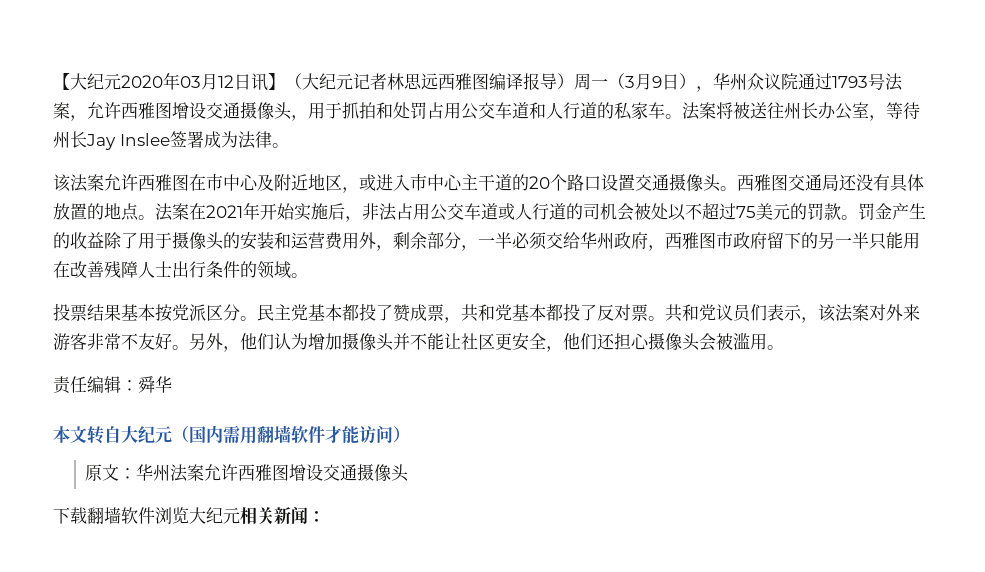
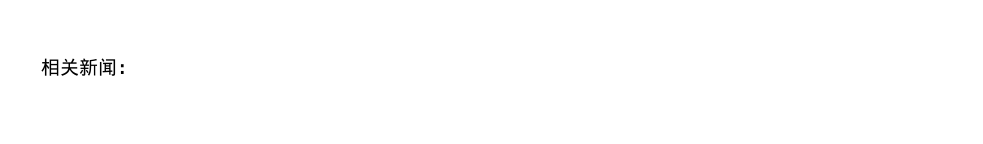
- 【大纪元2020年03月12日讯】（大纪元记者林思远西雅图编译报导）周一（3月9日），华州众议院通过1793号法案，允许西雅图增设交通摄像头，用于抓拍和处罚占用公交车道和人行道的私家车。法案将被送往州长办公室，等待州长Jay Inslee签署成为法律。
- 该法案允许西雅图在市中心及附近地区，或进入市中心主干道的20个路口设置交通摄像头。西雅图交通局还没有具体放置的地点。法案在2021年开始实施后，非法占用公交车道或人行道的司机会被处以不超过75美元的罚款。罚金产生的收益除了用于摄像头的安装和运营费用外，剩余部分，一半必须交给华州政府，西雅图市政府留下的另一半只能用在改善残障人士出行条件的领域。
- 投票结果基本按党派区分。民主党基本都投了赞成票，共和党基本都投了反对票。共和党议员们表示，该法案对外来游客非常不友好。另外，他们认为增加摄像头并不能让社区更安全，他们还担心摄像头会被滥用。
- 责任编辑：舜华
- 本文转自大纪元（国内需用翻墙软件才能访问）
- 原文：华州法案允许西雅图增设交通摄像头
- 下载翻墙软件浏览大纪元相关新闻：
+ 相关新闻：

